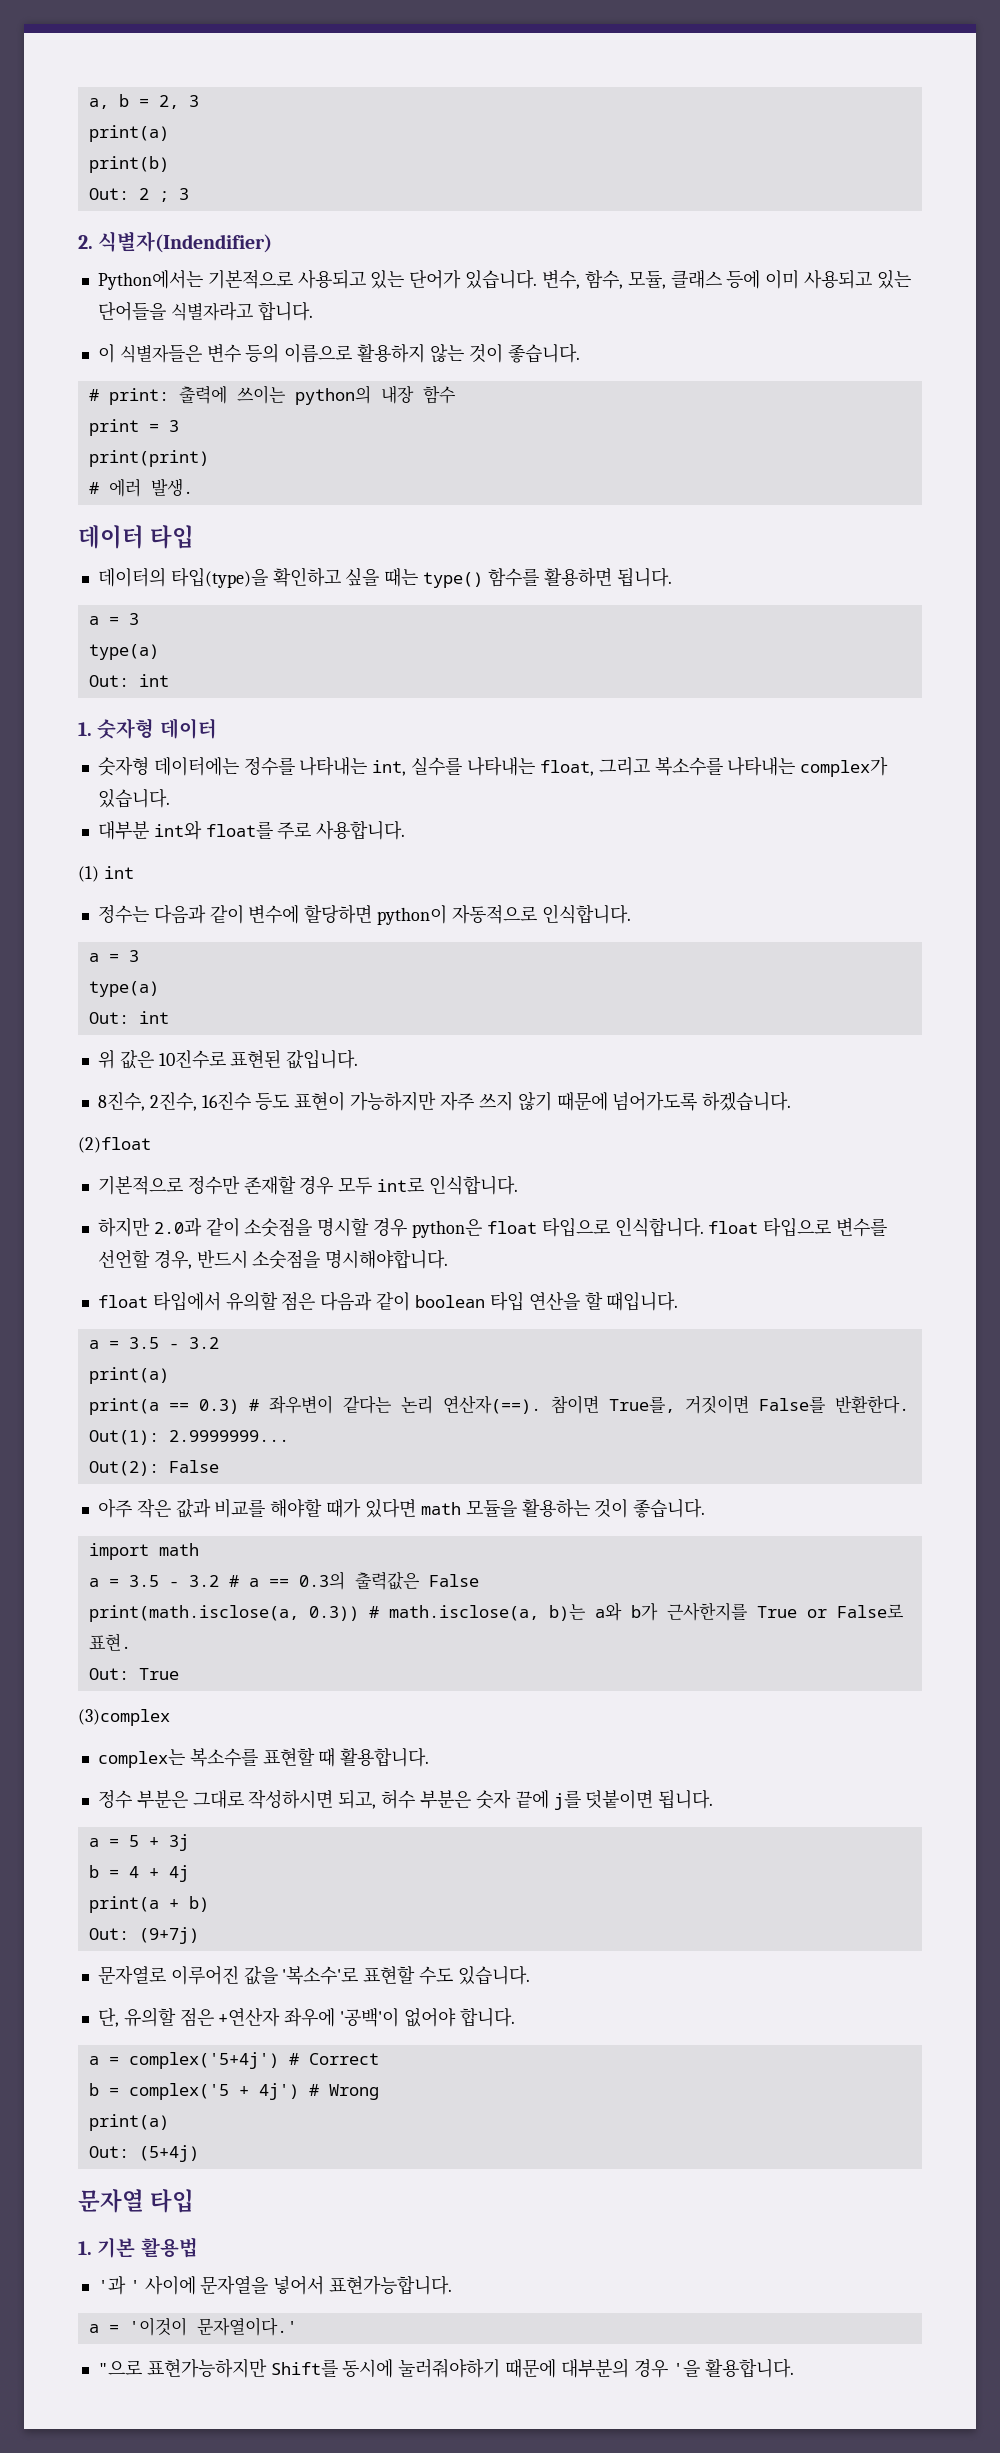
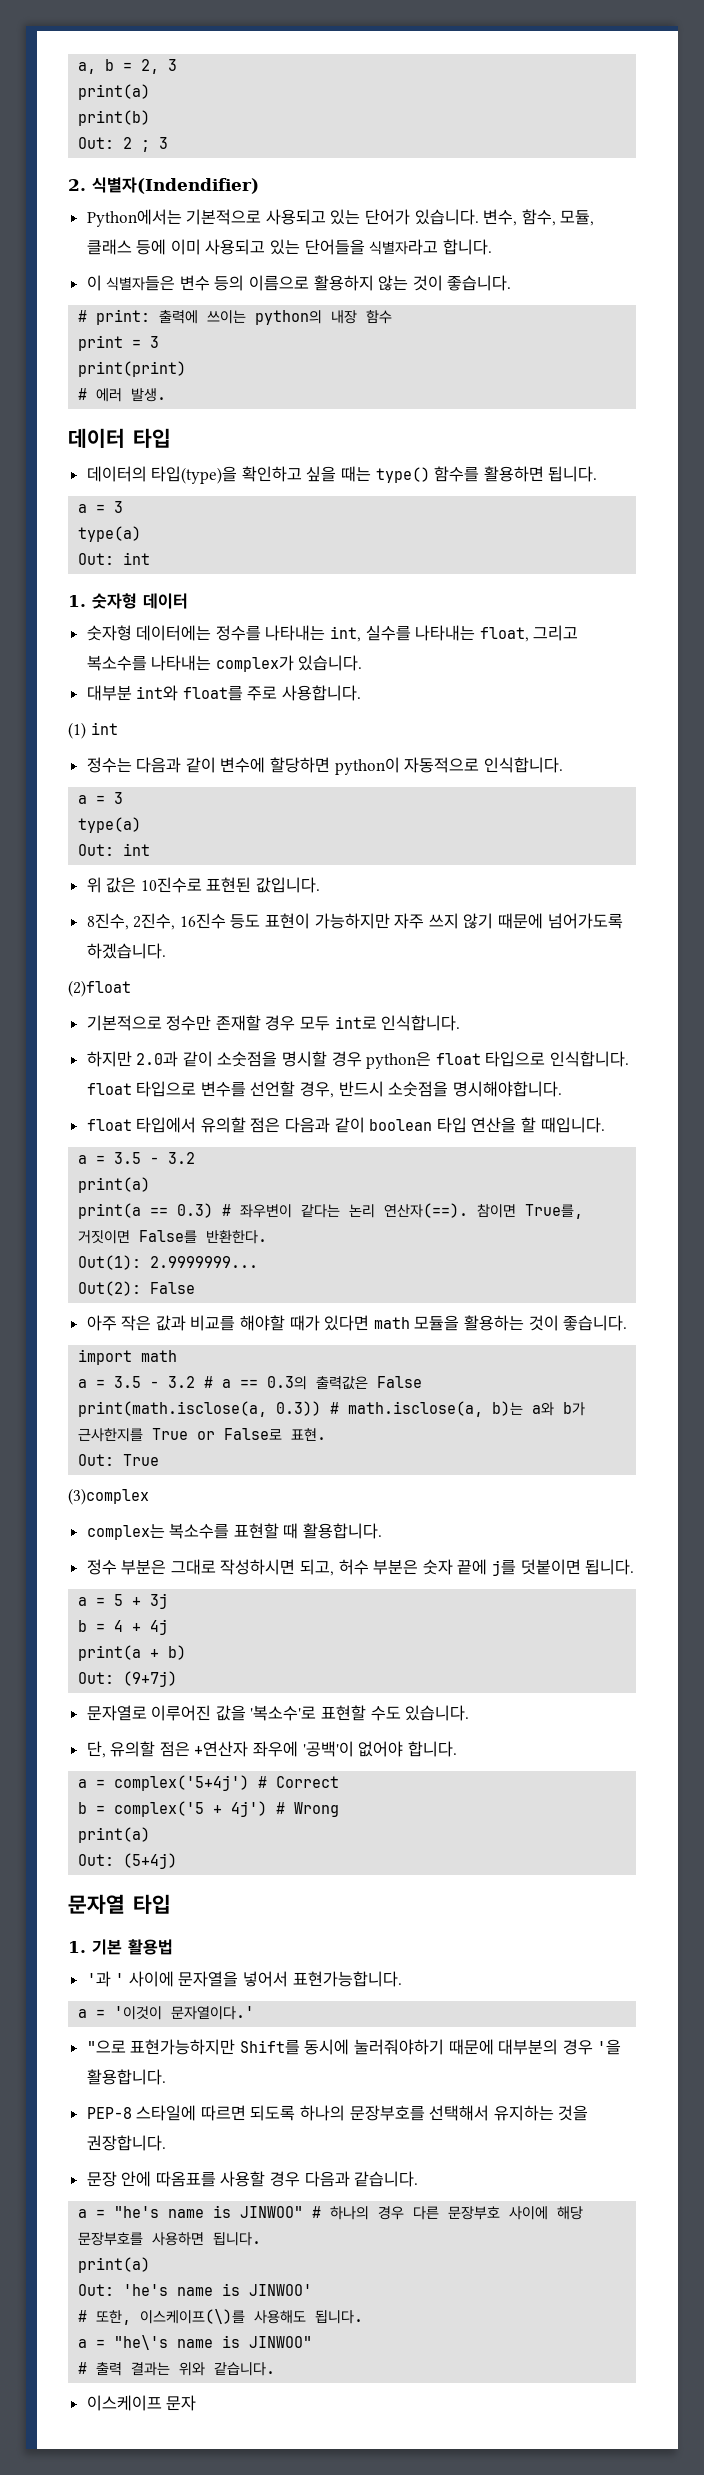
+ PEP-8 스타일에 따르면 되도록 하나의 문장부호를 선택해서 유지하는 것을 권장합니다.
+ 문장 안에 따옴표를 사용할 경우 다음과 같습니다.
+ a = "he's name is JINWOO" # 하나의 경우 다른 문장부호 사이에 해당 문장부호를 사용하면 됩니다.
+ print(a)
+ Out: 'he's name is JINWOO'
+ # 또한, 이스케이프(\)를 사용해도 됩니다.
+ a = "he\'s name is JINWOO"
+ # 출력 결과는 위와 같습니다.
+ 이스케이프 문자

